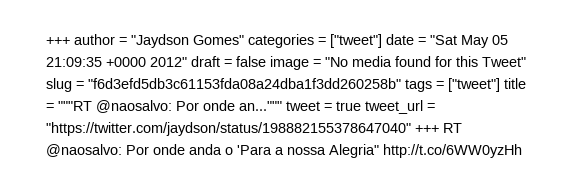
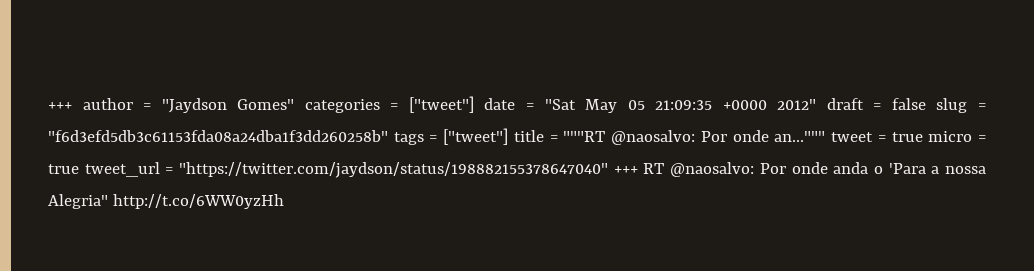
- +++ author = "Jaydson Gomes" categories = ["tweet"] date = "Sat May 05 21:09:35 +0000 2012" draft = false image = "No media found for this Tweet" slug = "f6d3efd5db3c61153fda08a24dba1f3dd260258b" tags = ["tweet"] title = """RT @naosalvo: Por onde an...""" tweet = true tweet_url = "https://twitter.com/jaydson/status/198882155378647040" +++ RT @naosalvo: Por onde anda o 'Para a nossa Alegria" http://t.co/6WW0yzHh
+ +++ author = "Jaydson Gomes" categories = ["tweet"] date = "Sat May 05 21:09:35 +0000 2012" draft = false slug = "f6d3efd5db3c61153fda08a24dba1f3dd260258b" tags = ["tweet"] title = """RT @naosalvo: Por onde an...""" tweet = true micro = true tweet_url = "https://twitter.com/jaydson/status/198882155378647040" +++ RT @naosalvo: Por onde anda o 'Para a nossa Alegria" http://t.co/6WW0yzHh

